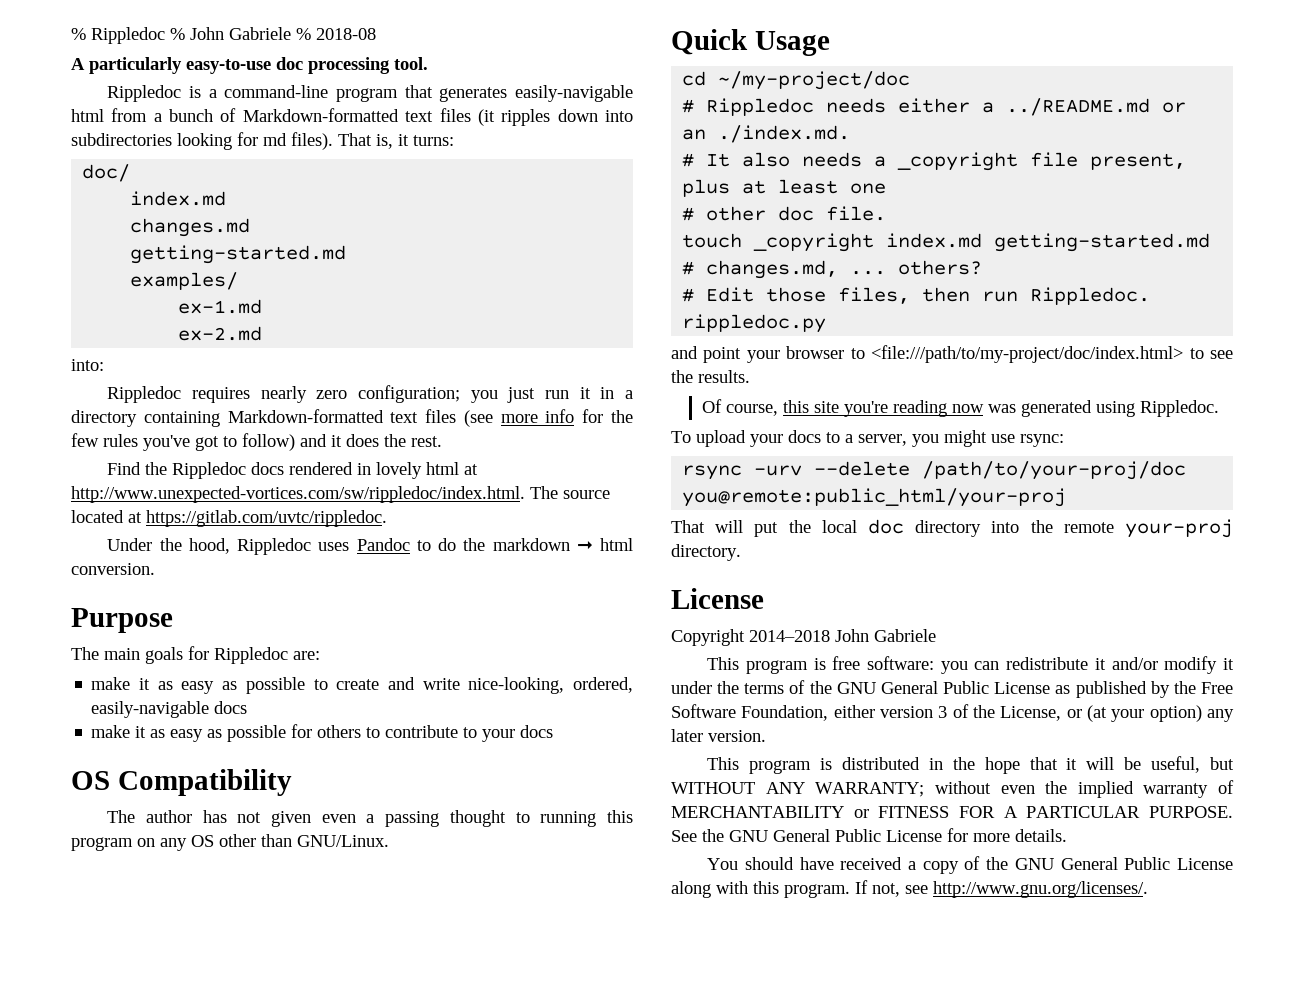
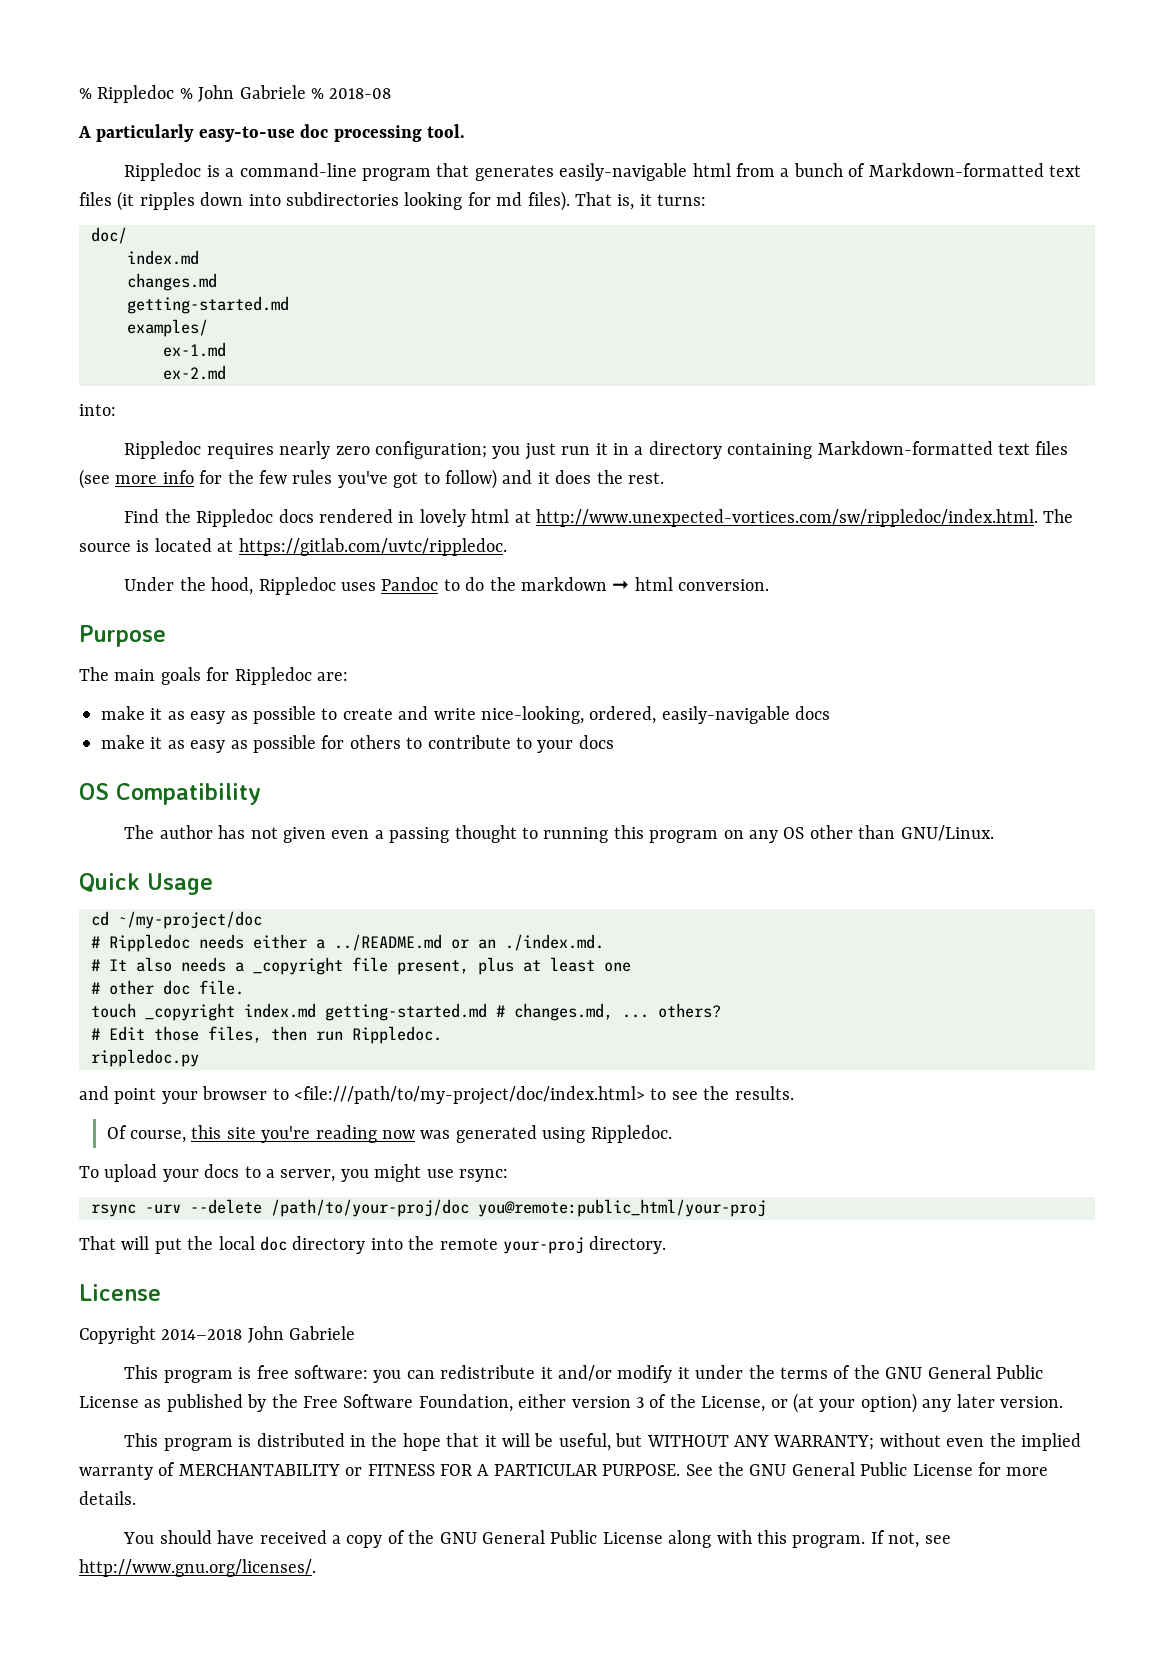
- Find the Rippledoc docs rendered in lovely html at http://www.unexpected-vortices.com/sw/rippledoc/index.html. The source located at https://gitlab.com/uvtc/rippledoc.
+ Find the Rippledoc docs rendered in lovely html at http://www.unexpected-vortices.com/sw/rippledoc/index.html. The source is located at https://gitlab.com/uvtc/rippledoc.

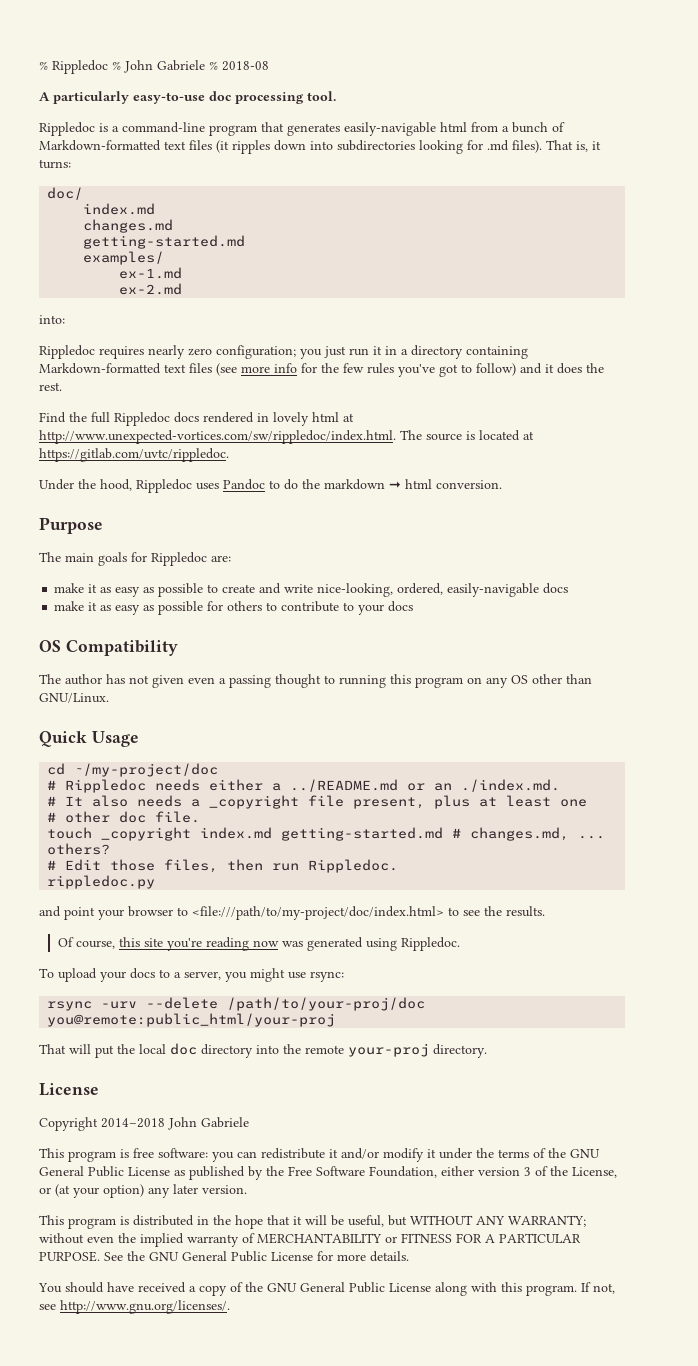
- Rippledoc is a command-line program that generates easily-navigable html from a bunch of Markdown-formatted text files (it ripples down into subdirectories looking for md files).
+ Rippledoc is a command-line program that generates easily-navigable html from a bunch of Markdown-formatted text files (it ripples down into subdirectories looking for .md files).
- Find the Rippledoc docs rendered in lovely html at http://www.unexpected-vortices.com/sw/rippledoc/index.html. The source is located at https://gitlab.com/uvtc/rippledoc.
+ Find the full Rippledoc docs rendered in lovely html at http://www.unexpected-vortices.com/sw/rippledoc/index.html. The source is located at https://gitlab.com/uvtc/rippledoc.

